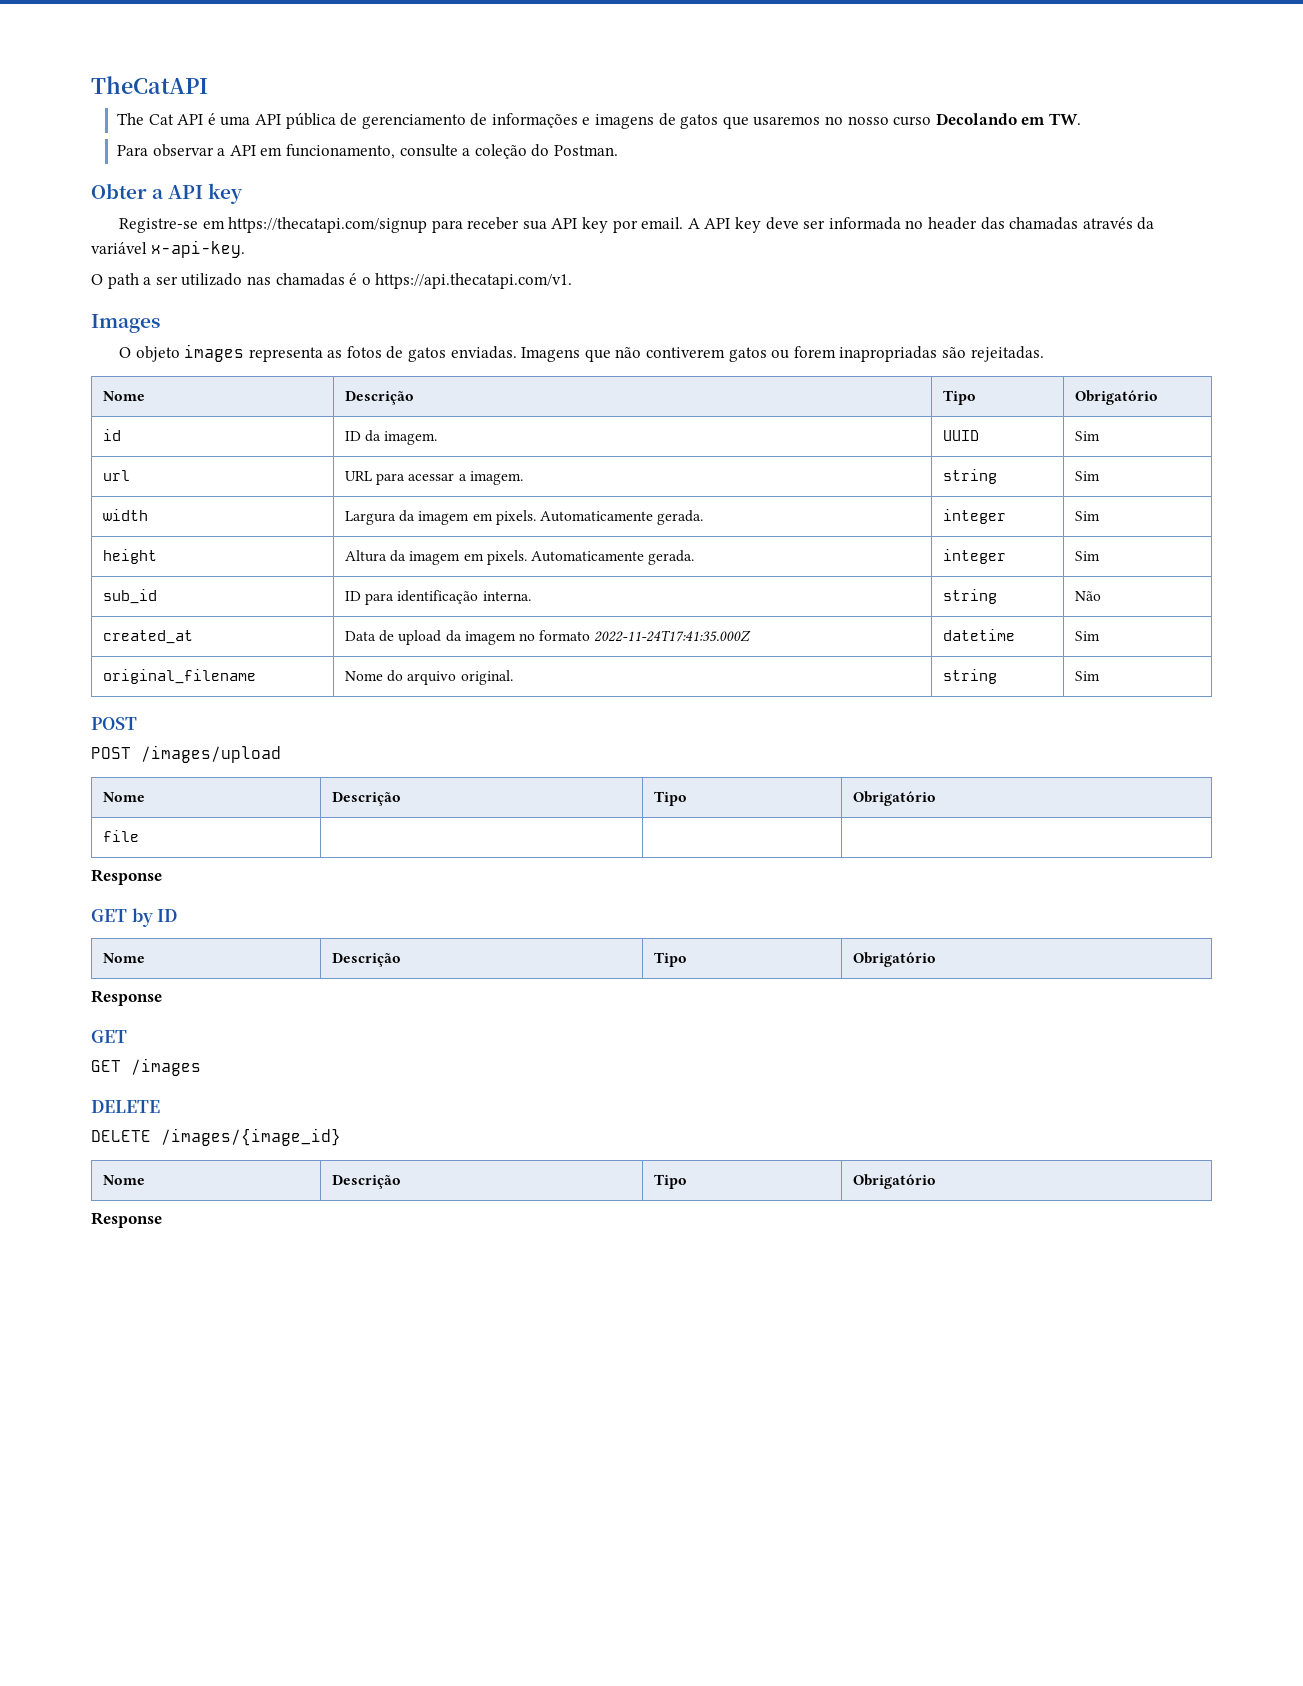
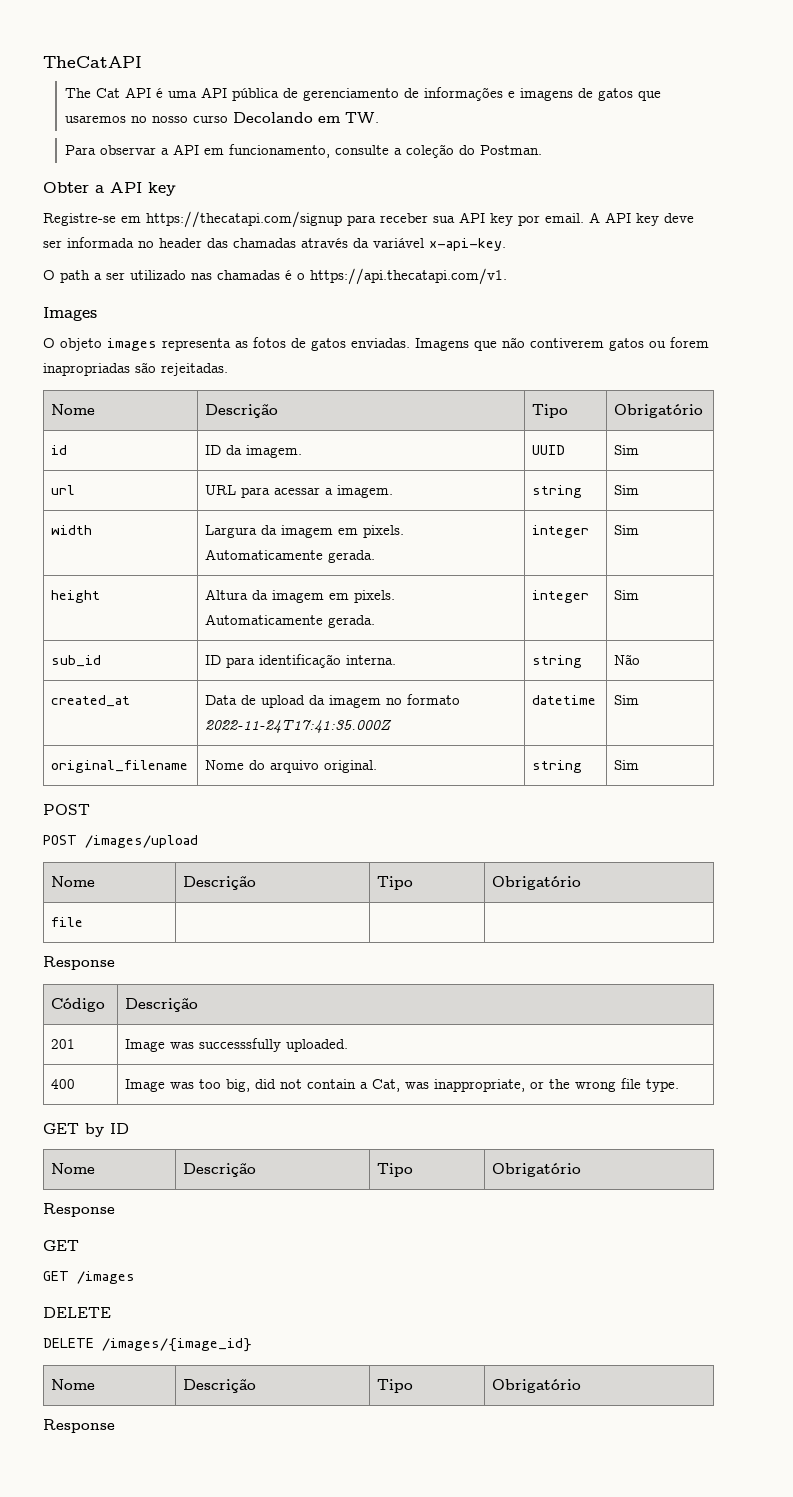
+ Código | Descrição
+ 201 | Image was successsfully uploaded.
+ 400 | Image was too big, did not contain a Cat, was inappropriate, or the wrong file type.

